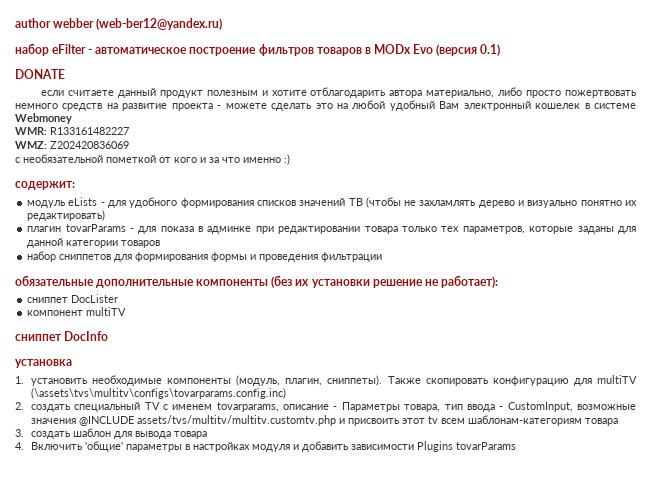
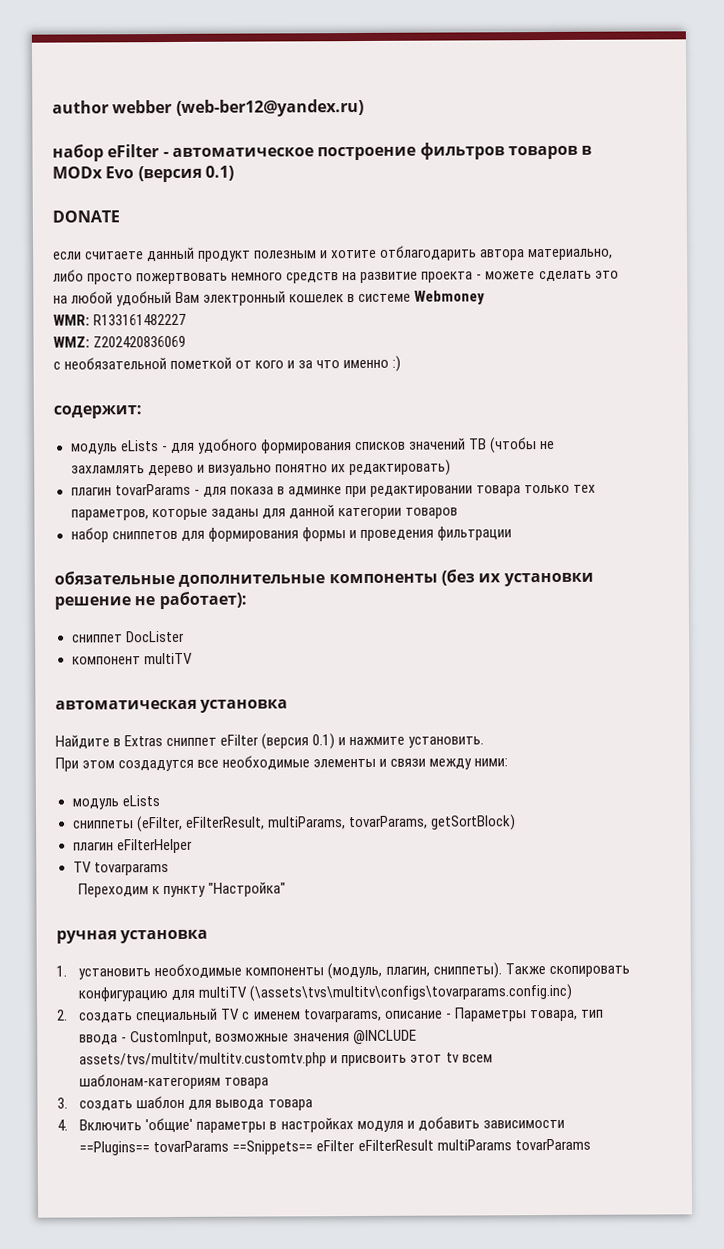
- сниппет DocInfo
- установка
+ автоматическая установка
+ Найдите в Extras сниппет eFilter (версия 0.1) и нажмите установить.
+ При этом создадутся все необходимые элементы и связи между ними:
+ модуль eLists
+ сниппеты (eFilter, eFilterResult, multiParams, tovarParams, getSortBlock)
+ плагин eFilterHelper
+ TV tovarparams
+ Переходим к пункту "Настройка"
+ ручная установка
- 4. Включить 'общие' параметры в настройках модуля и добавить зависимости Plugins tovarParams
+ 4. Включить 'общие' параметры в настройках модуля и добавить зависимости ==Plugins== tovarParams ==Snippets== eFilter eFilterResult multiParams tovarParams

